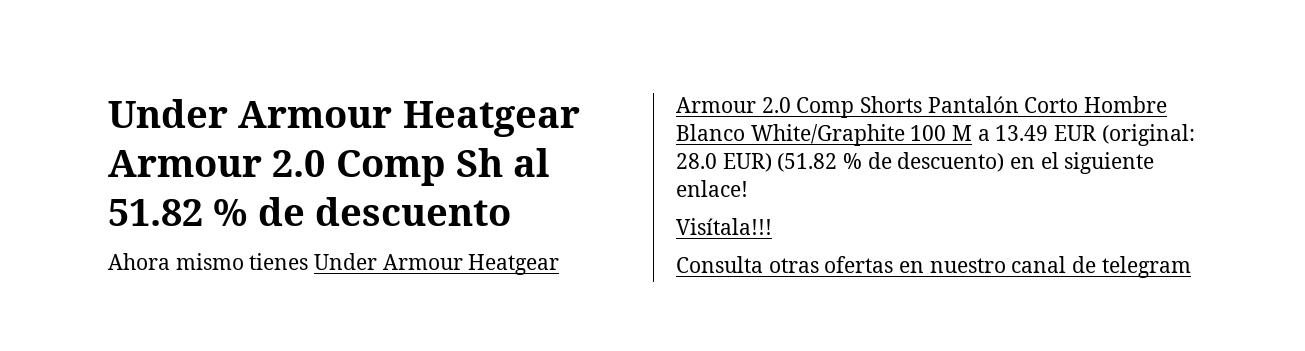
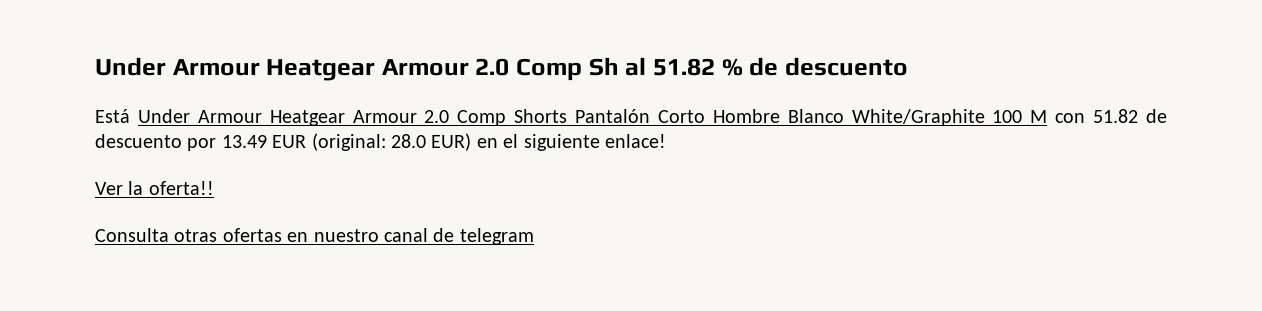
- Ahora mismo tienes Under Armour Heatgear Armour 2.0 Comp Shorts Pantalón Corto Hombre Blanco White/Graphite 100 M a 13.49 EUR (original: 28.0 EUR) (51.82 % de descuento) en el siguiente enlace!
+ Está Under Armour Heatgear Armour 2.0 Comp Shorts Pantalón Corto Hombre Blanco White/Graphite 100 M con 51.82 de descuento por 13.49 EUR (original: 28.0 EUR) en el siguiente enlace!
- Visítala!!!
+ Ver la oferta!!

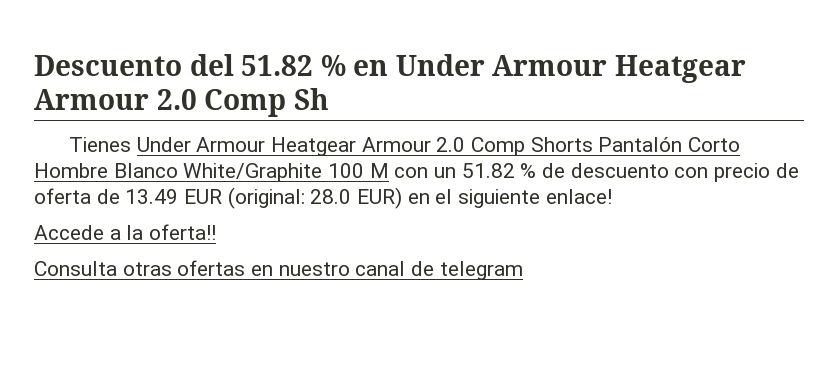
- Under Armour Heatgear Armour 2.0 Comp Sh al 51.82 % de descuento
- Está Under Armour Heatgear Armour 2.0 Comp Shorts Pantalón Corto Hombre Blanco White/Graphite 100 M con 51.82 de descuento por 13.49 EUR (original: 28.0 EUR) en el siguiente enlace!
+ Descuento del 51.82 % en Under Armour Heatgear Armour 2.0 Comp Sh
+ Tienes Under Armour Heatgear Armour 2.0 Comp Shorts Pantalón Corto Hombre Blanco White/Graphite 100 M con un 51.82 % de descuento con precio de oferta de 13.49 EUR (original: 28.0 EUR) en el siguiente enlace!
- Ver la oferta!!
+ Accede a la oferta!!

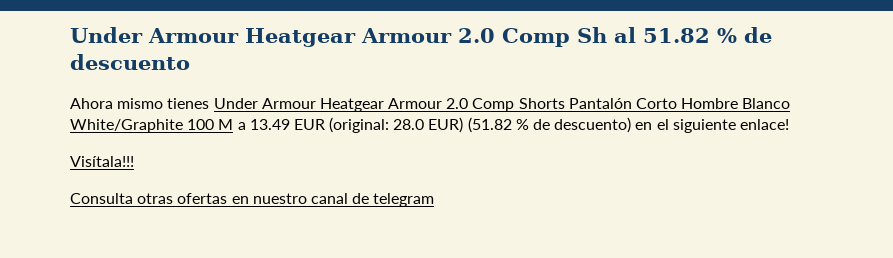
- Descuento del 51.82 % en Under Armour Heatgear Armour 2.0 Comp Sh
- Tienes Under Armour Heatgear Armour 2.0 Comp Shorts Pantalón Corto Hombre Blanco White/Graphite 100 M con un 51.82 % de descuento con precio de oferta de 13.49 EUR (original: 28.0 EUR) en el siguiente enlace!
+ Under Armour Heatgear Armour 2.0 Comp Sh al 51.82 % de descuento
+ Ahora mismo tienes Under Armour Heatgear Armour 2.0 Comp Shorts Pantalón Corto Hombre Blanco White/Graphite 100 M a 13.49 EUR (original: 28.0 EUR) (51.82 % de descuento) en el siguiente enlace!
- Accede a la oferta!!
+ Visítala!!!

